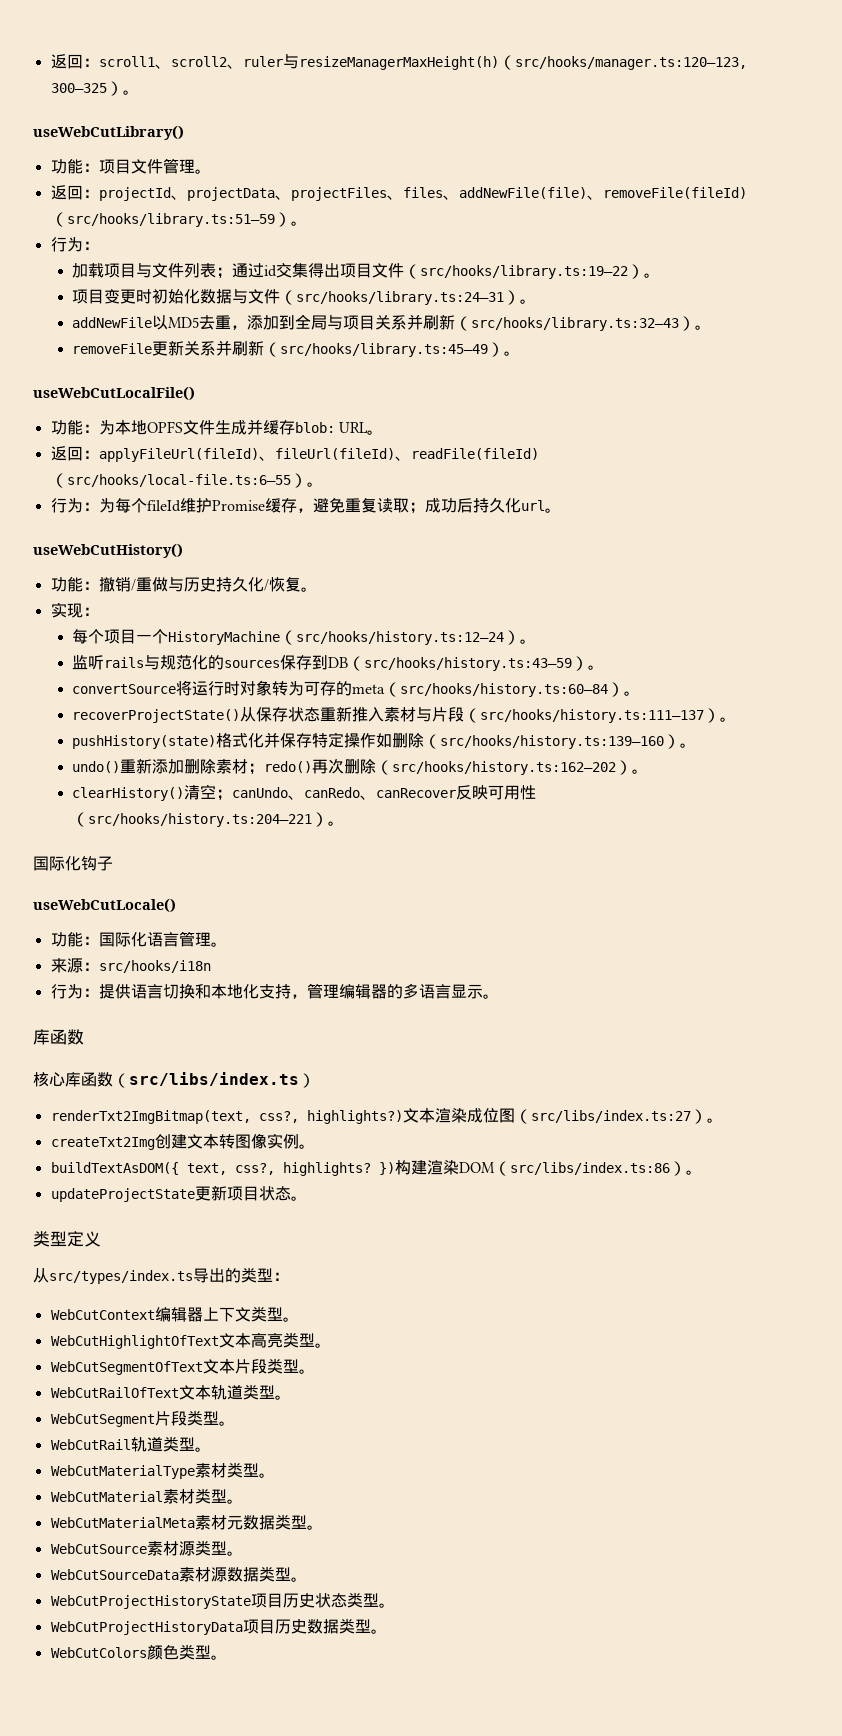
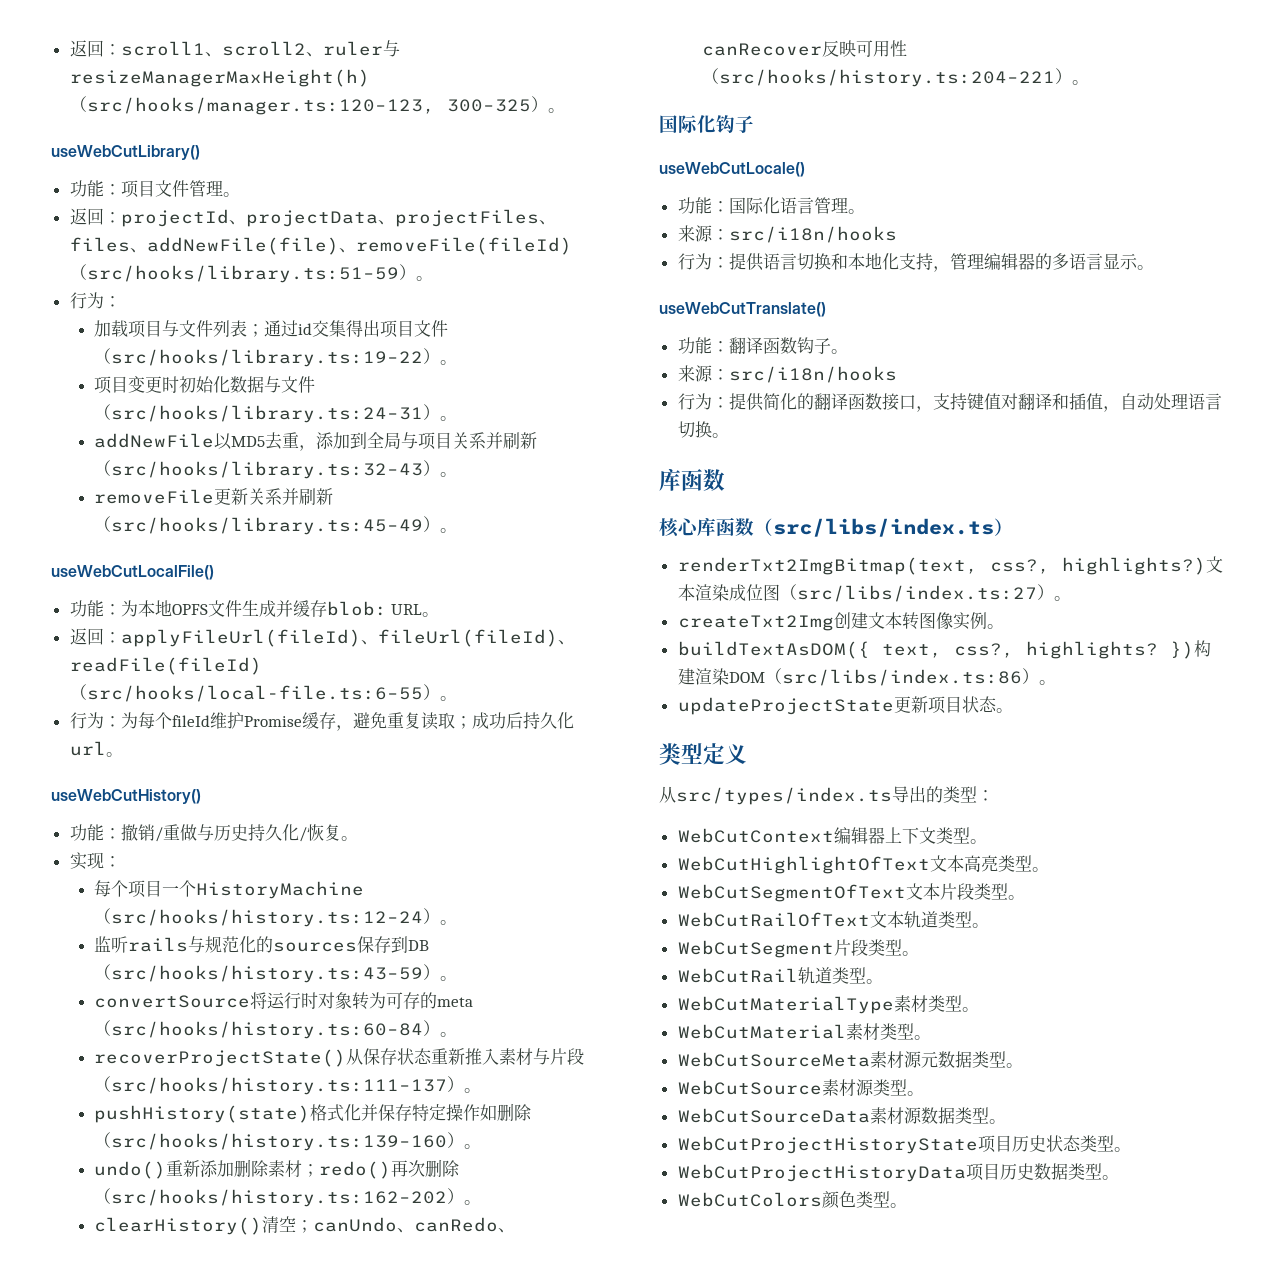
  功能：国际化语言管理。
- 来源：src/hooks/i18n
+ 来源：src/i18n/hooks
+ useWebCutTranslate()
+ 功能：翻译函数钩子。
+ 来源：src/i18n/hooks
+ 行为：提供简化的翻译函数接口，支持键值对翻译和插值，自动处理语言切换。
- WebCutMaterialMeta素材元数据类型。
+ WebCutSourceMeta素材源元数据类型。

